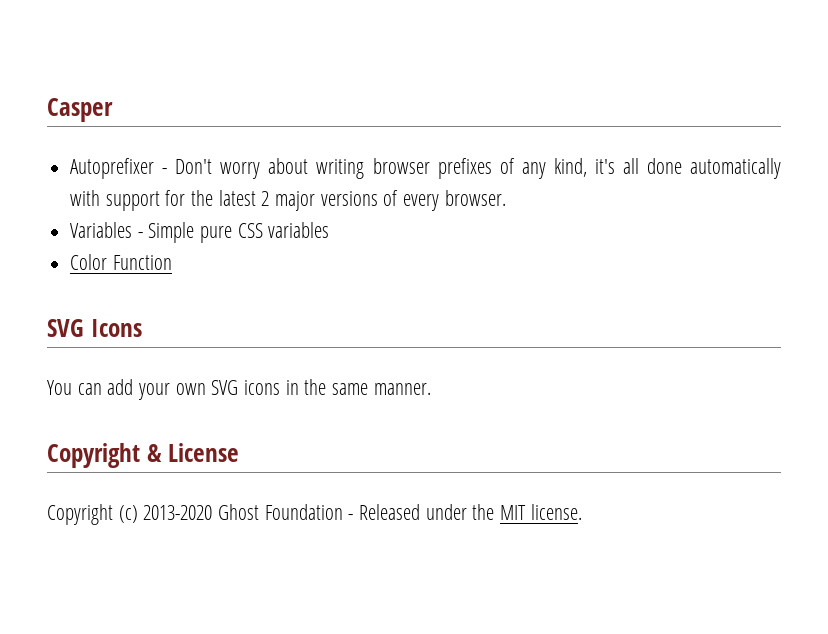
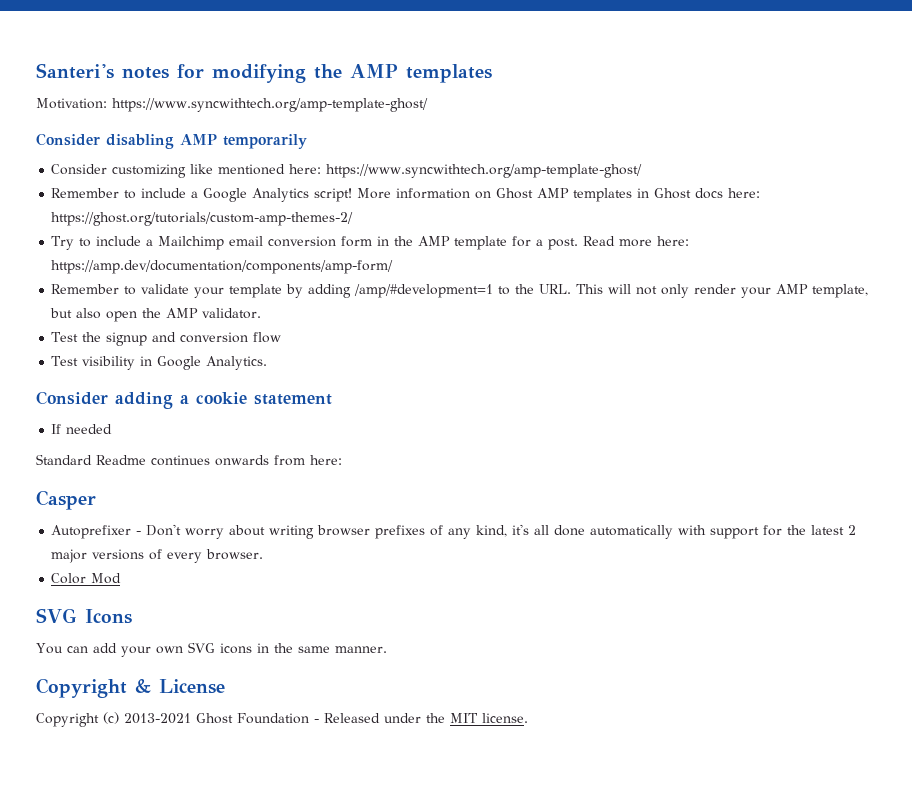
+ Santeri's notes for modifying the AMP templates
+ Motivation: https://www.syncwithtech.org/amp-template-ghost/
+ Consider disabling AMP temporarily
+ Consider customizing like mentioned here: https://www.syncwithtech.org/amp-template-ghost/
+ Remember to include a Google Analytics script! More information on Ghost AMP templates in Ghost docs here: https://ghost.org/tutorials/custom-amp-themes-2/
+ Try to include a Mailchimp email conversion form in the AMP template for a post. Read more here: https://amp.dev/documentation/components/amp-form/
+ Remember to validate your template by adding /amp/#development=1 to the URL. This will not only render your AMP template, but also open the AMP validator.
+ Test the signup and conversion flow
+ Test visibility in Google Analytics.
+ Consider adding a cookie statement
+ If needed
+ Standard Readme continues onwards from here:
- Variables - Simple pure CSS variables
- Color Function
+ Color Mod
- Copyright (c) 2013-2020 Ghost Foundation - Released under the MIT license.
+ Copyright (c) 2013-2021 Ghost Foundation - Released under the MIT license.

